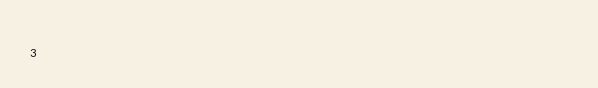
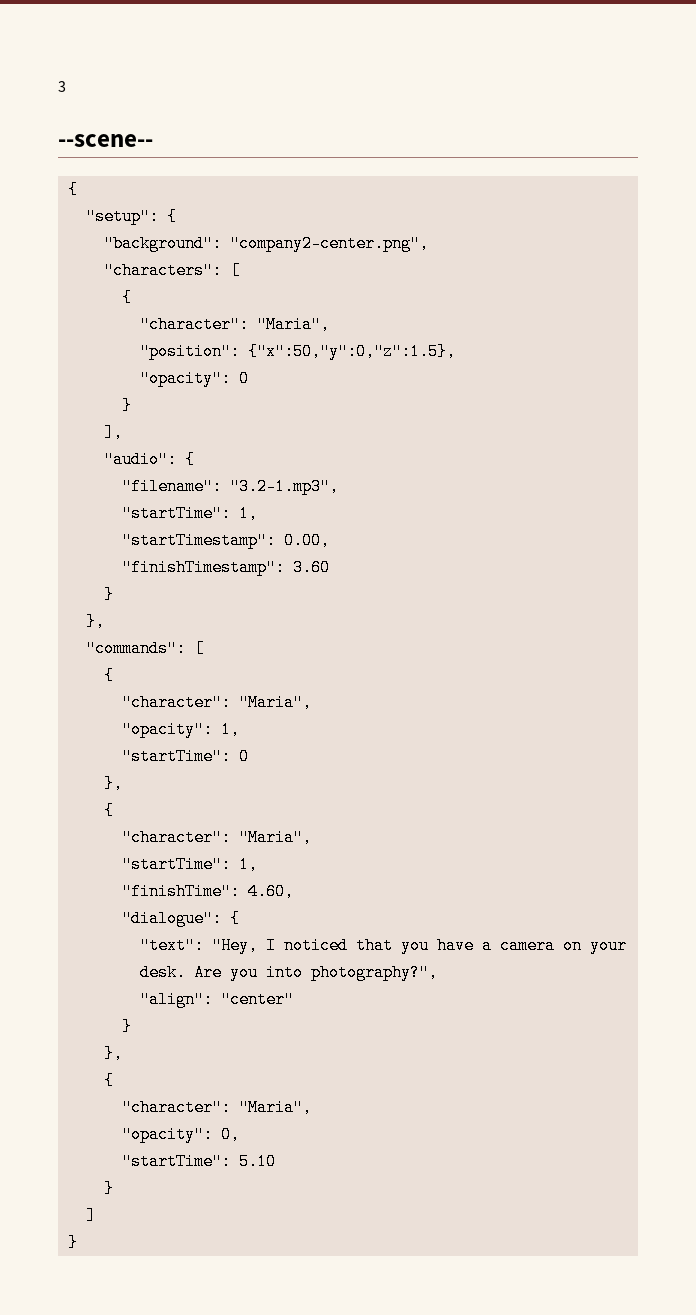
+ --scene--
+ {
+ "setup": {
+ "background": "company2-center.png",
+ "characters": [
+ {
+ "character": "Maria",
+ "position": {"x":50,"y":0,"z":1.5},
+ "opacity": 0
+ }
+ ],
+ "audio": {
+ "filename": "3.2-1.mp3",
+ "startTime": 1,
+ "startTimestamp": 0.00,
+ "finishTimestamp": 3.60
+ }
+ },
+ "commands": [
+ {
+ "character": "Maria",
+ "opacity": 1,
+ "startTime": 0
+ },
+ {
+ "character": "Maria",
+ "startTime": 1,
+ "finishTime": 4.60,
+ "dialogue": {
+ "text": "Hey, I noticed that you have a camera on your desk. Are you into photography?",
+ "align": "center"
+ }
+ },
+ {
+ "character": "Maria",
+ "opacity": 0,
+ "startTime": 5.10
+ }
+ ]
+ }

